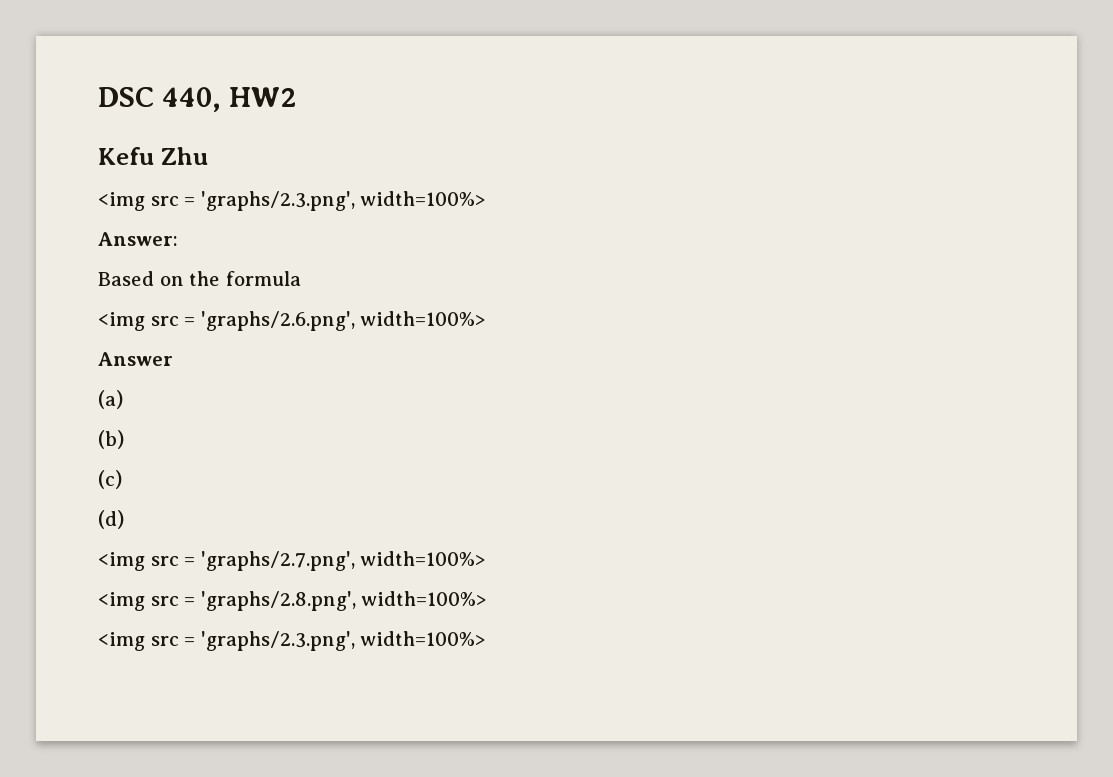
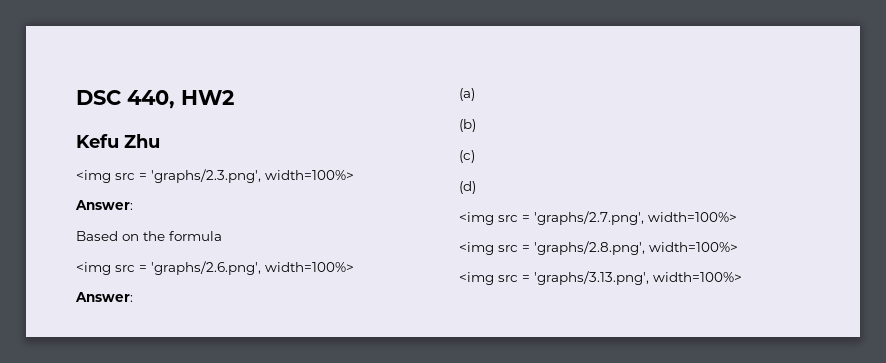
  <img src = 'graphs/2.6.png', width=100%>
- Answer
+ Answer:
  <img src = 'graphs/2.8.png', width=100%>
- <img src = 'graphs/2.3.png', width=100%>
+ <img src = 'graphs/3.13.png', width=100%>

